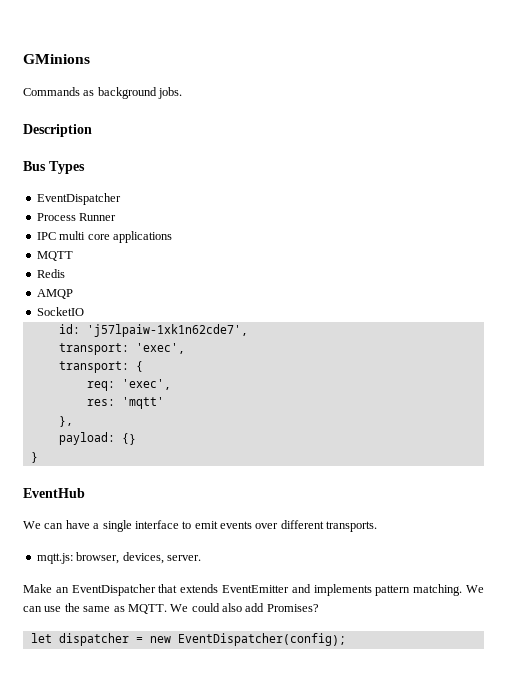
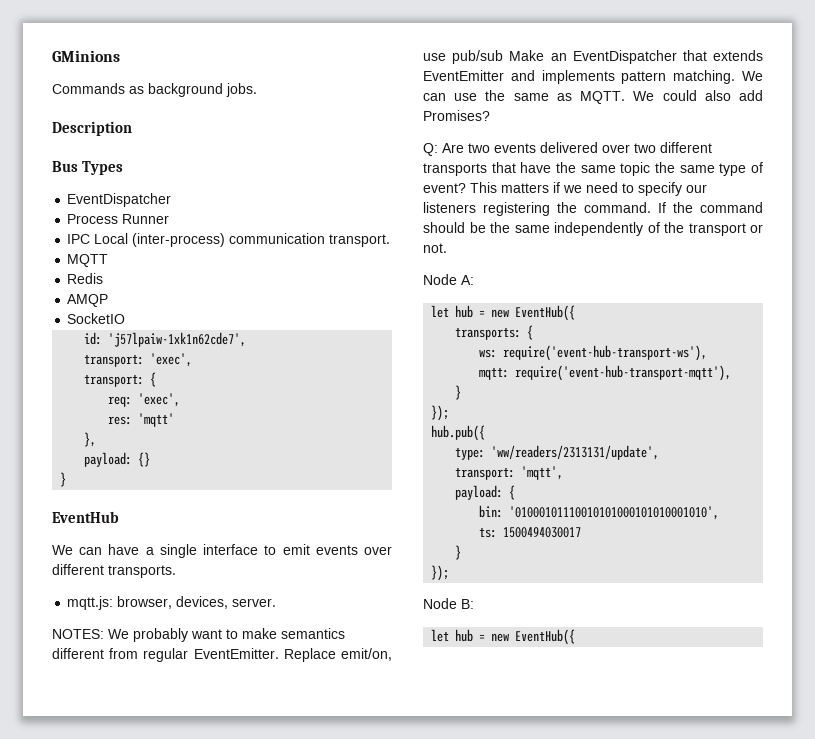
- IPC multi core applications
+ IPC Local (inter-process) communication transport.
- Make an EventDispatcher that extends EventEmitter and implements pattern matching.
+ NOTES: We probably want to make semantics different from regular EventEmitter. Replace emit/on, use pub/sub Make an EventDispatcher that extends EventEmitter and implements pattern matching.
- let dispatcher = new EventDispatcher(config);
+ Q: Are two events delivered over two different transports that have the same topic the same type of event? This matters if we need to specify our listeners registering the command. If the command should be the same independently of the transport or not.
+ Node A:
+ let hub = new EventHub({
+ transports: {
+ ws: require('event-hub-transport-ws'),
+ mqtt: require('event-hub-transport-mqtt'),
+ }
+ });
+ hub.pub({
+ type: 'ww/readers/2313131/update',
+ transport: 'mqtt',
+ payload: {
+ bin: '01000101110010101000101010001010',
+ ts: 1500494030017
+ }
+ });
+ Node B:
+ let hub = new EventHub({

